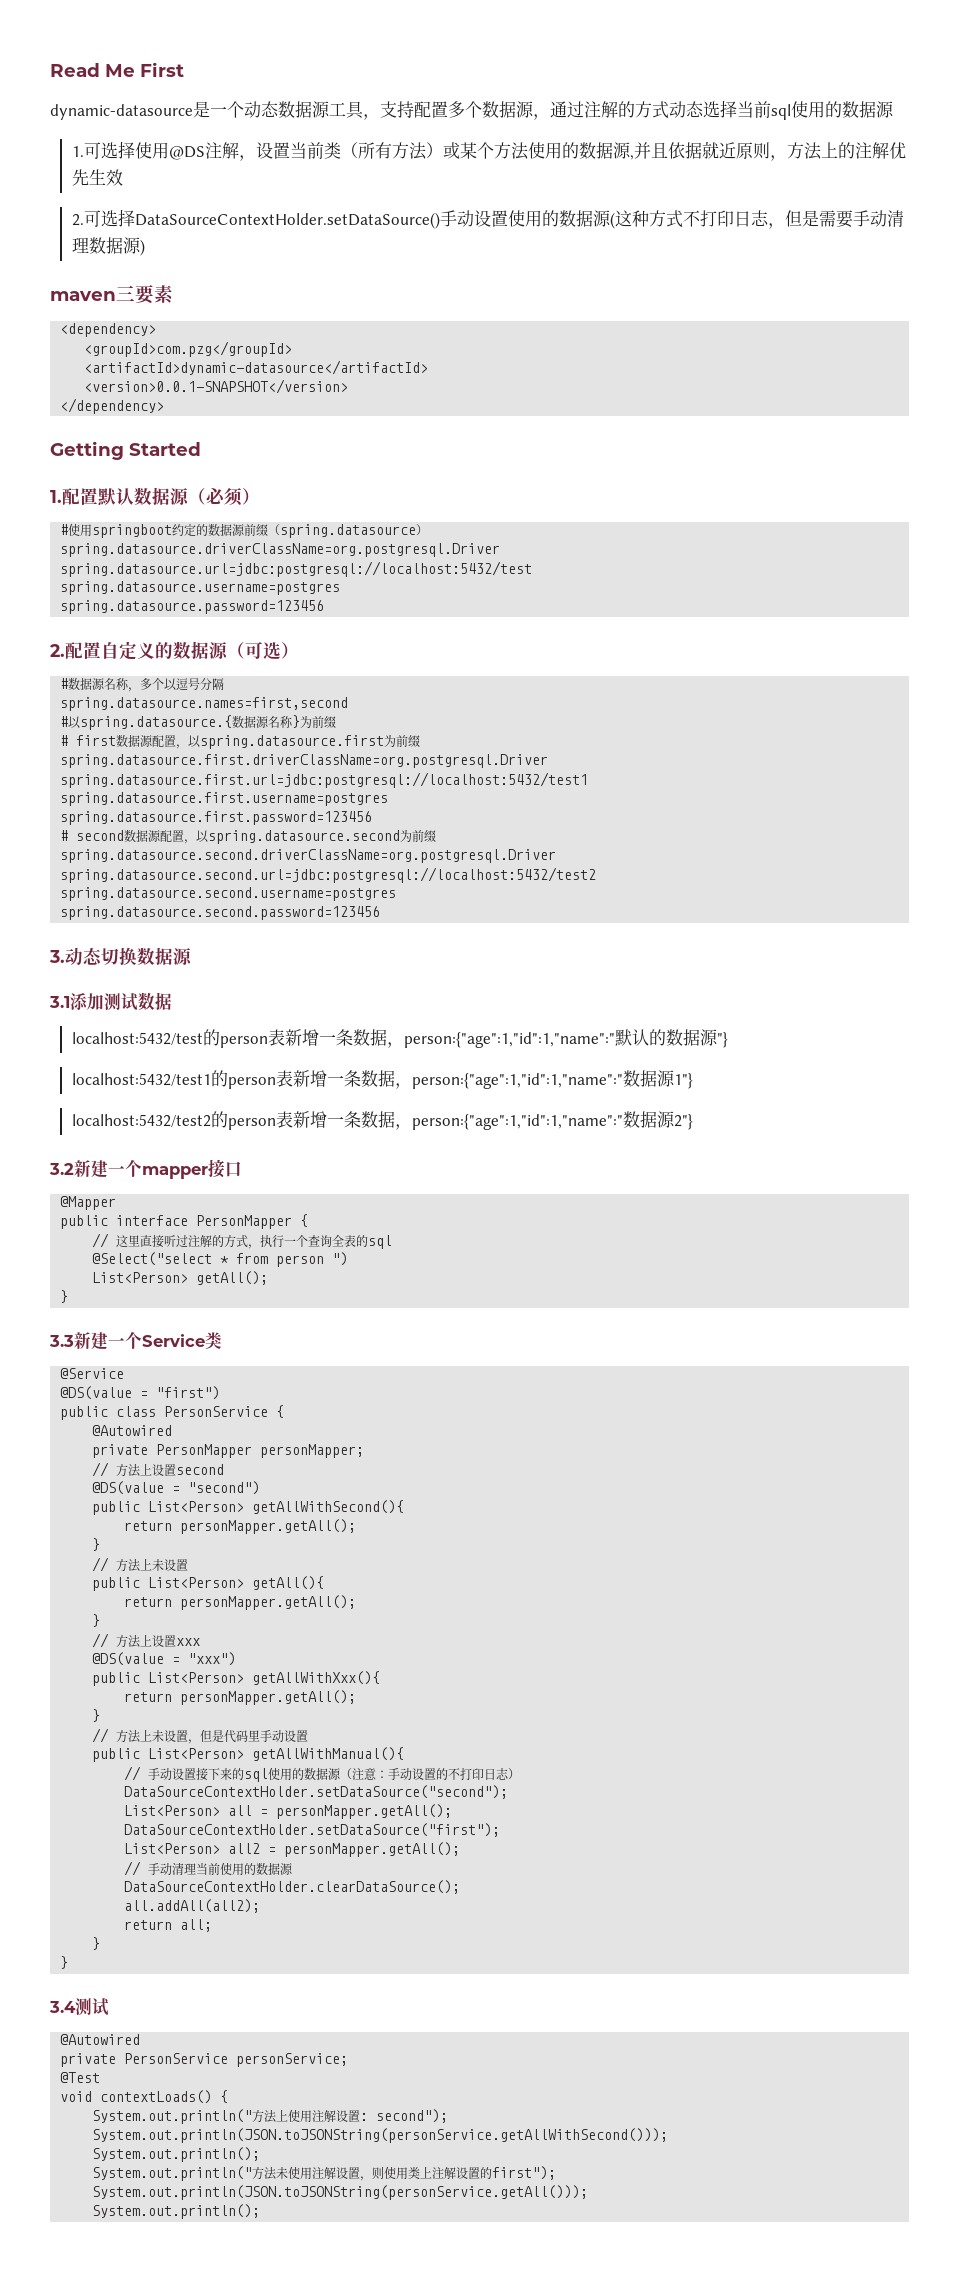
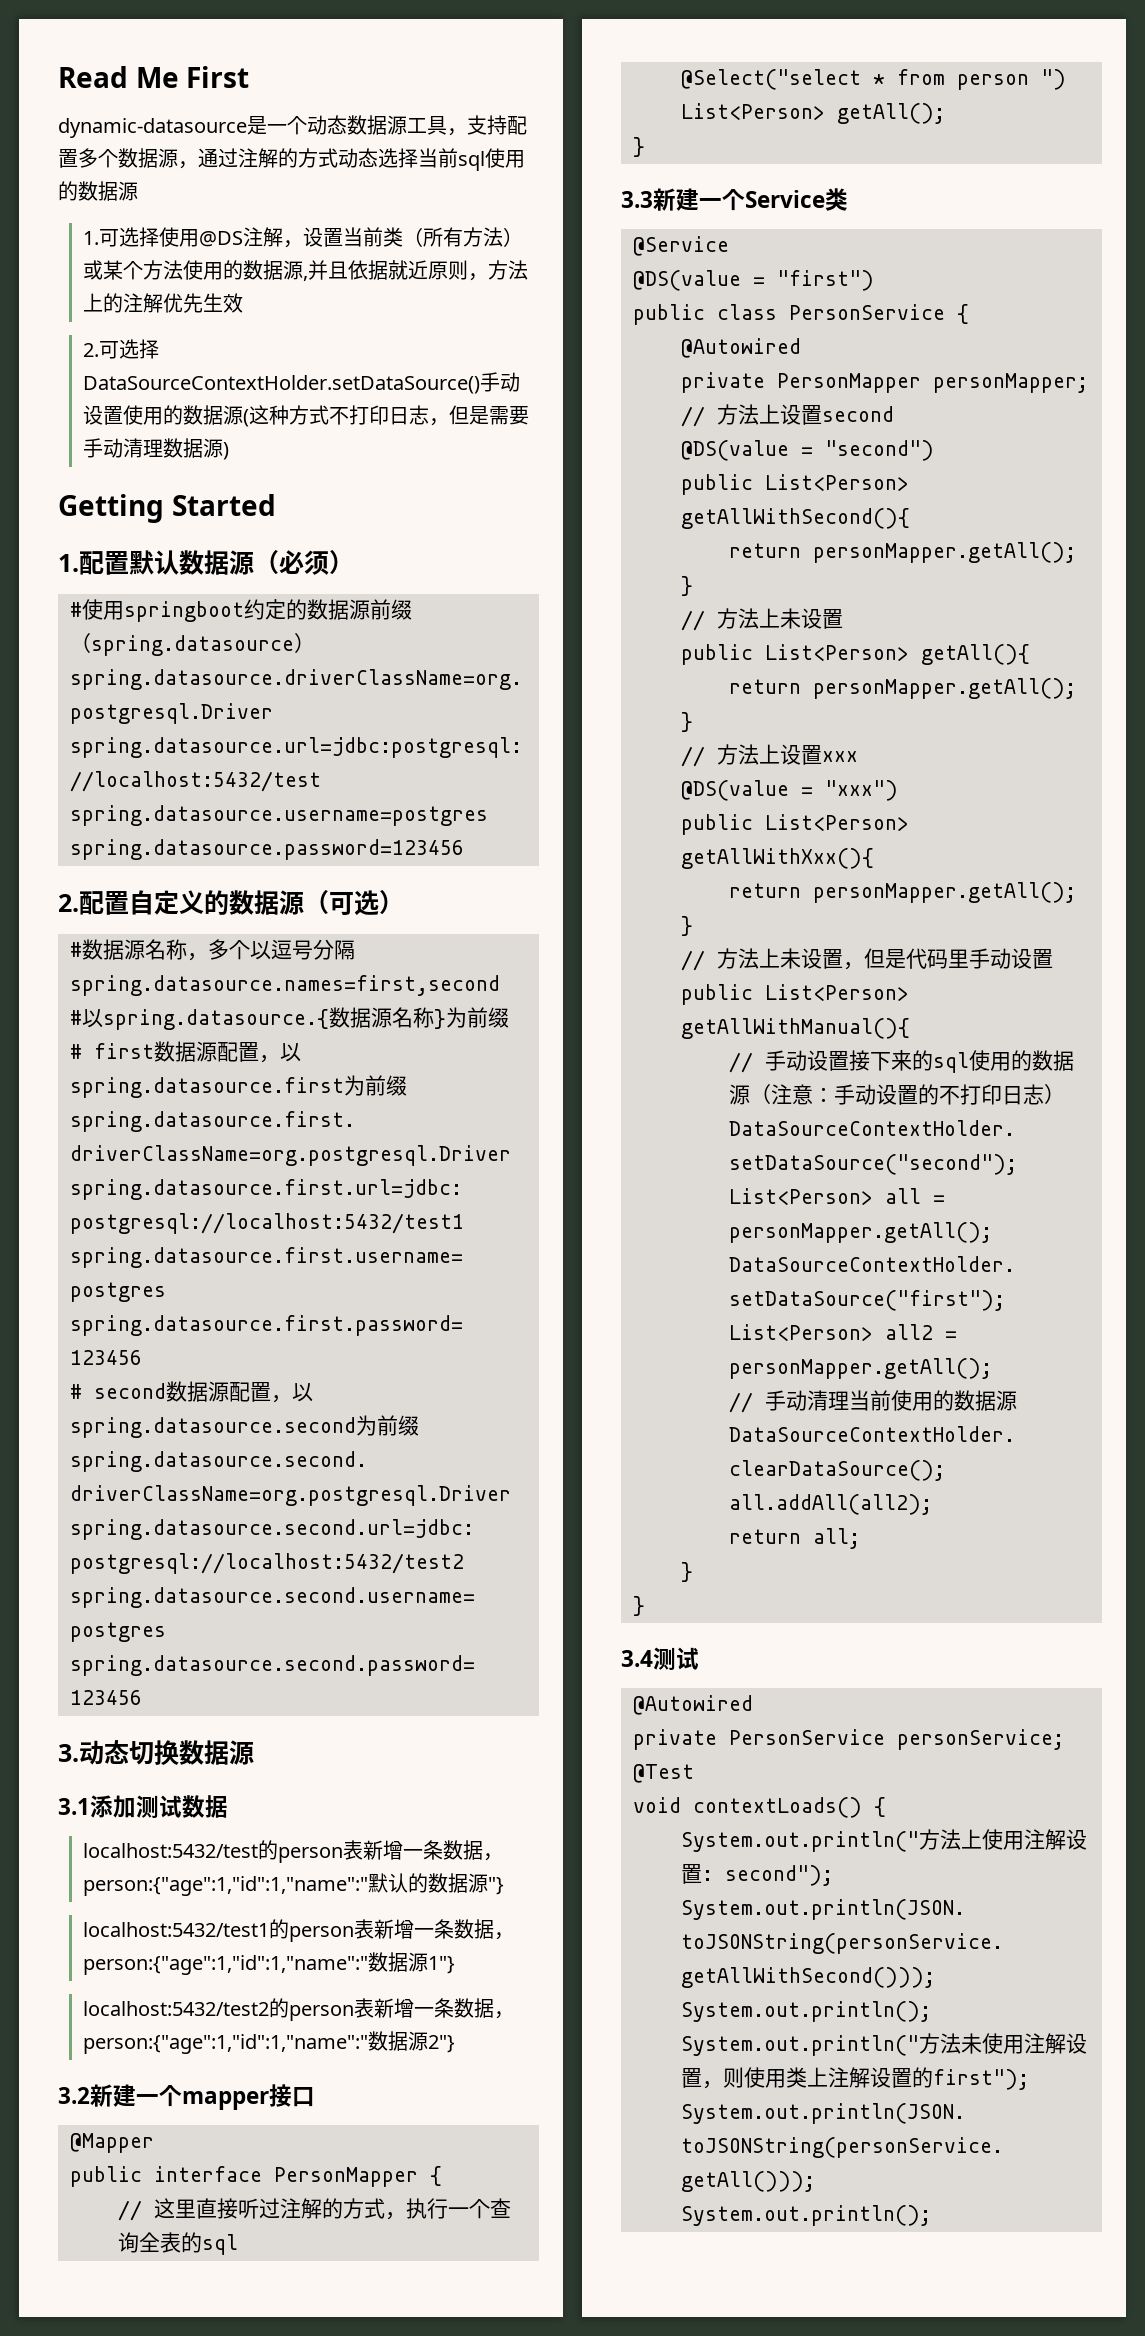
- maven三要素
- <dependency>
- <groupId>com.pzg</groupId>
- <artifactId>dynamic-datasource</artifactId>
- <version>0.0.1-SNAPSHOT</version>
- </dependency>

